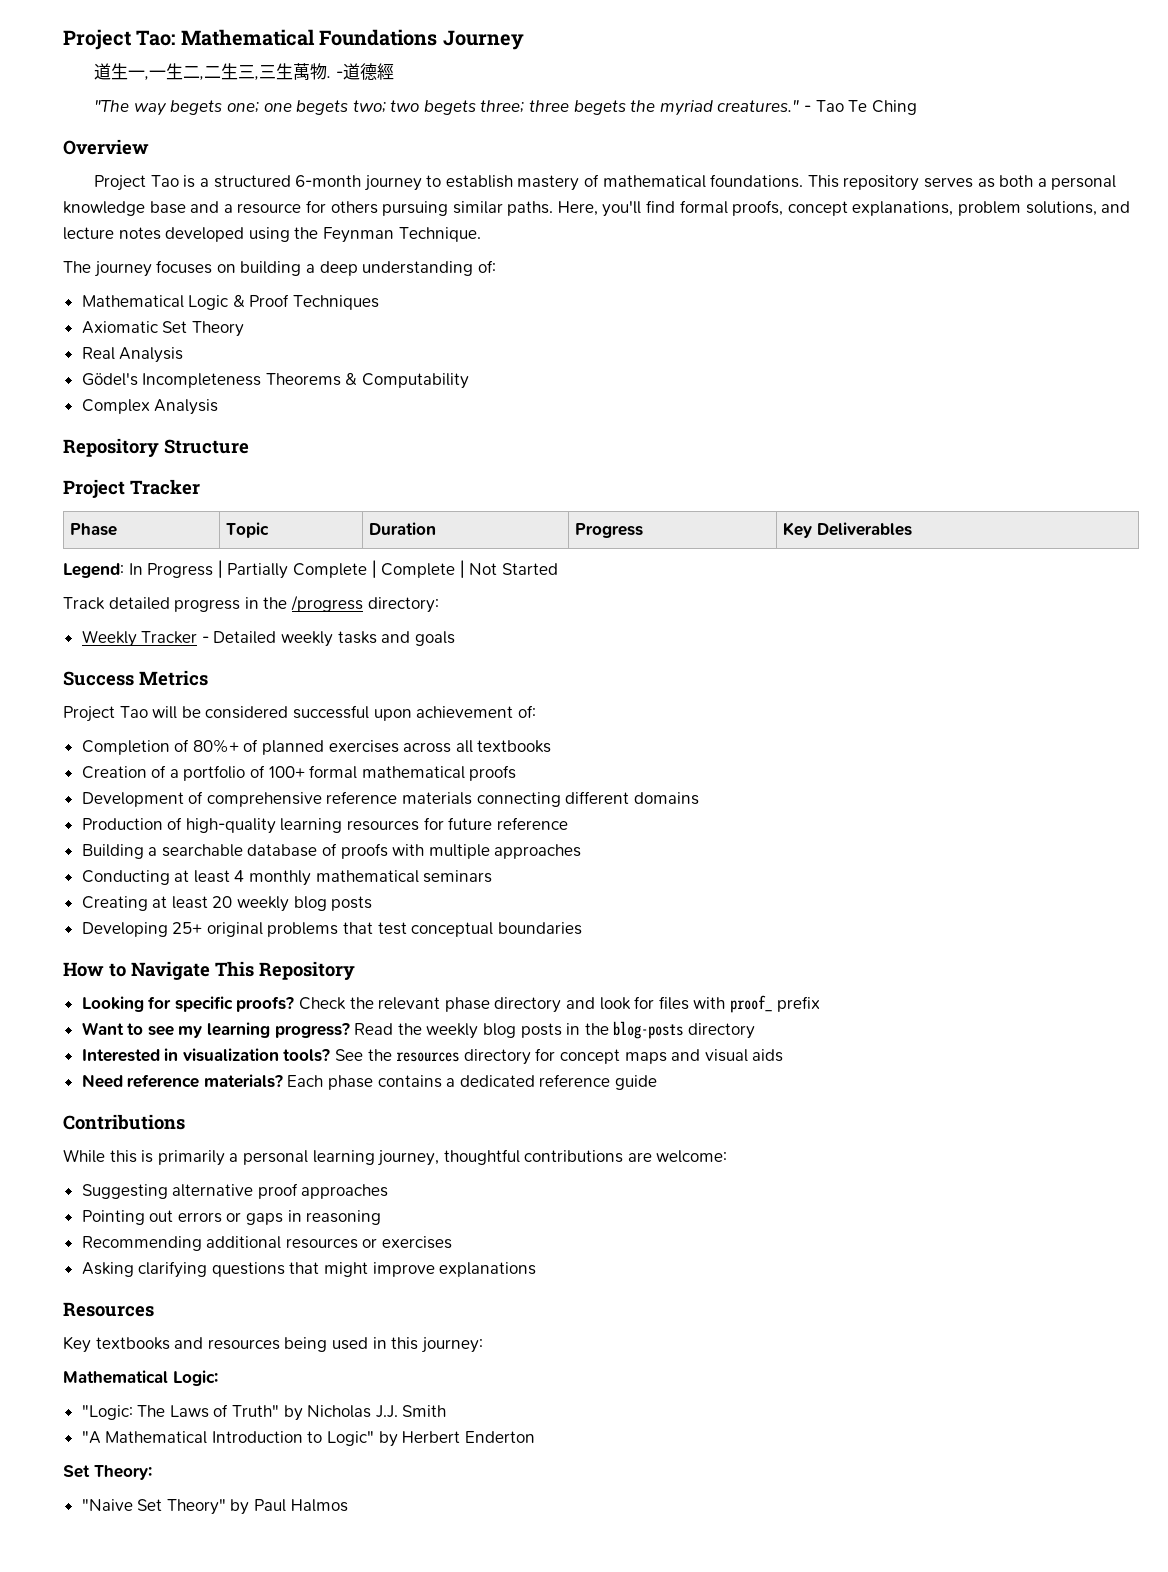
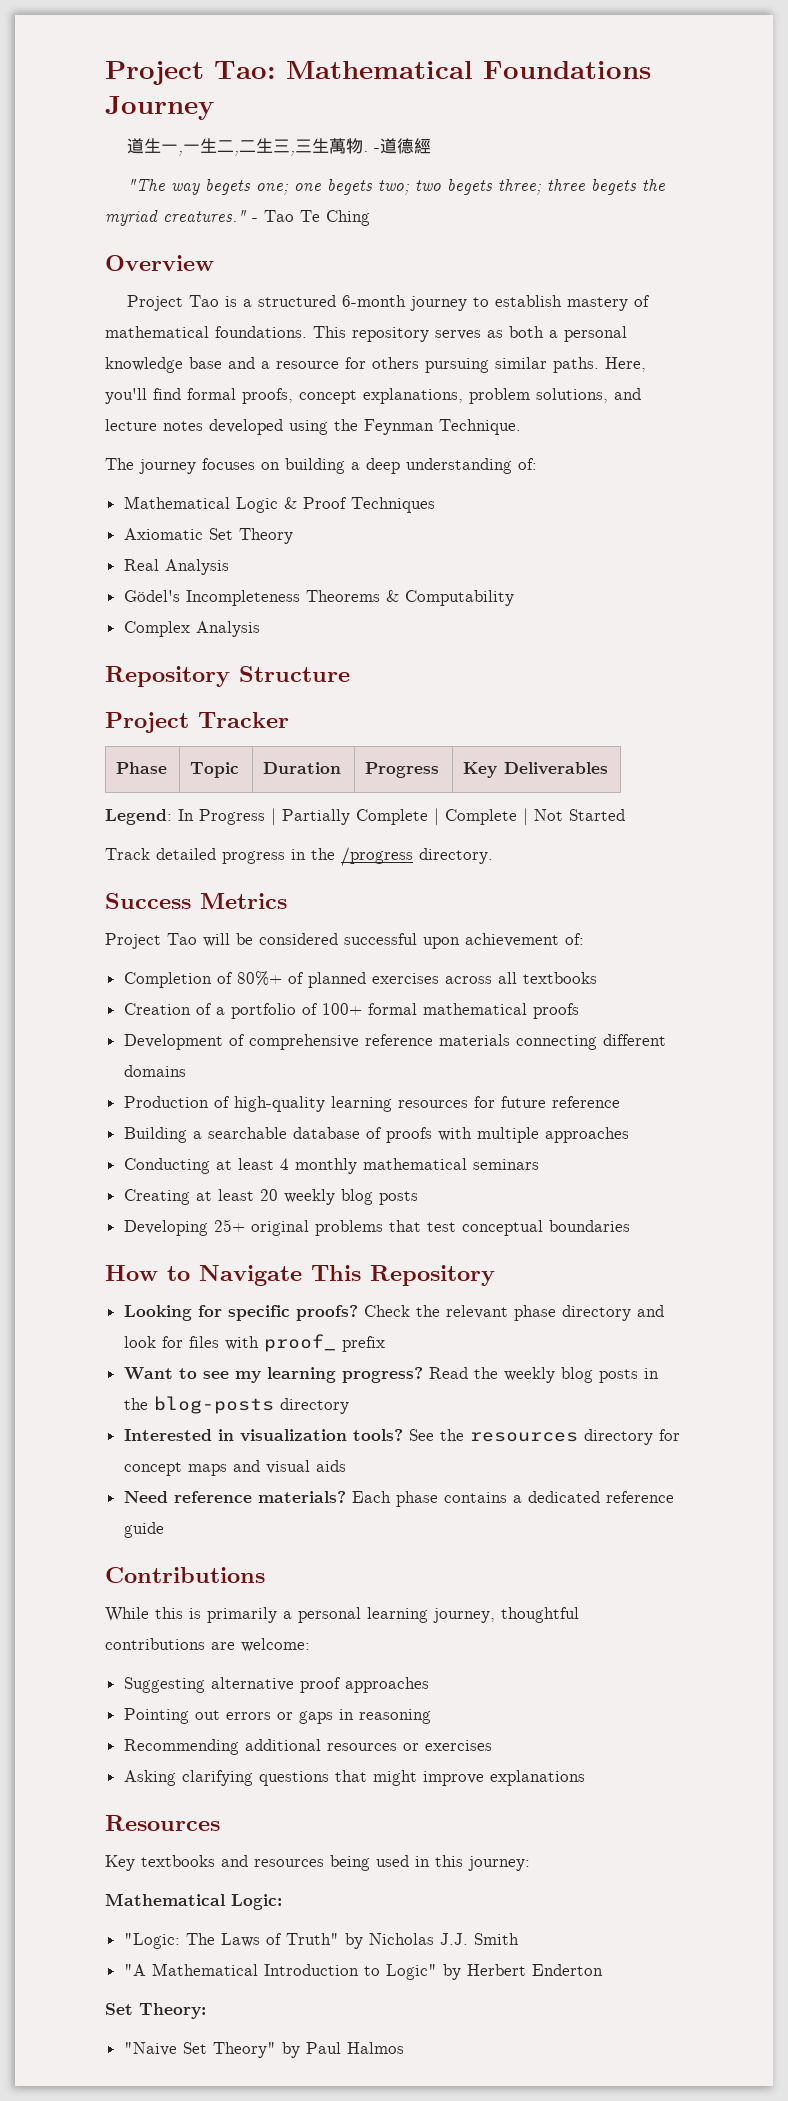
- Track detailed progress in the /progress directory:
- Weekly Tracker - Detailed weekly tasks and goals
+ Track detailed progress in the /progress directory.

